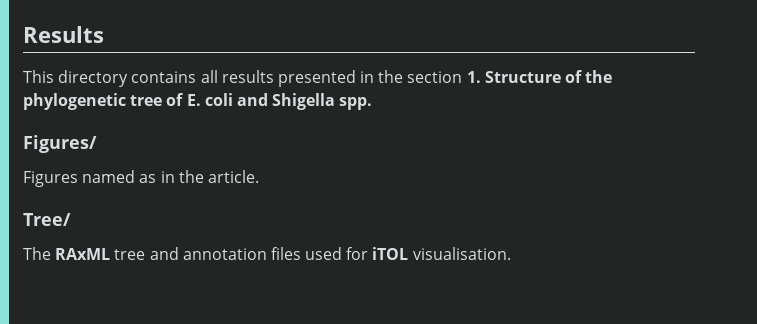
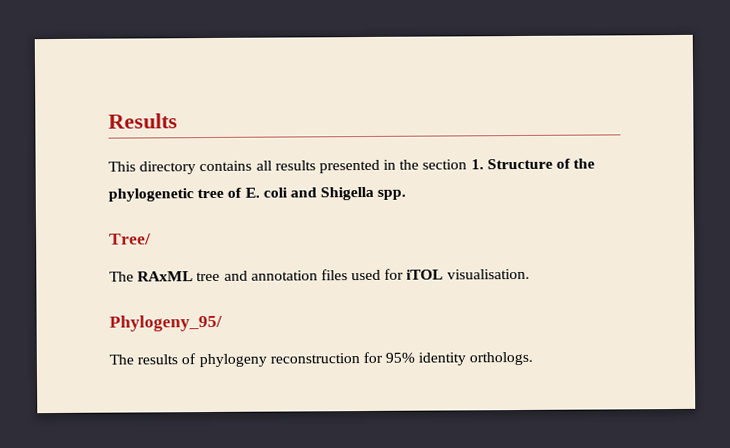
- Figures/
- Figures named as in the article.
+ Phylogeny_95/
+ The results of phylogeny reconstruction for 95% identity orthologs.

